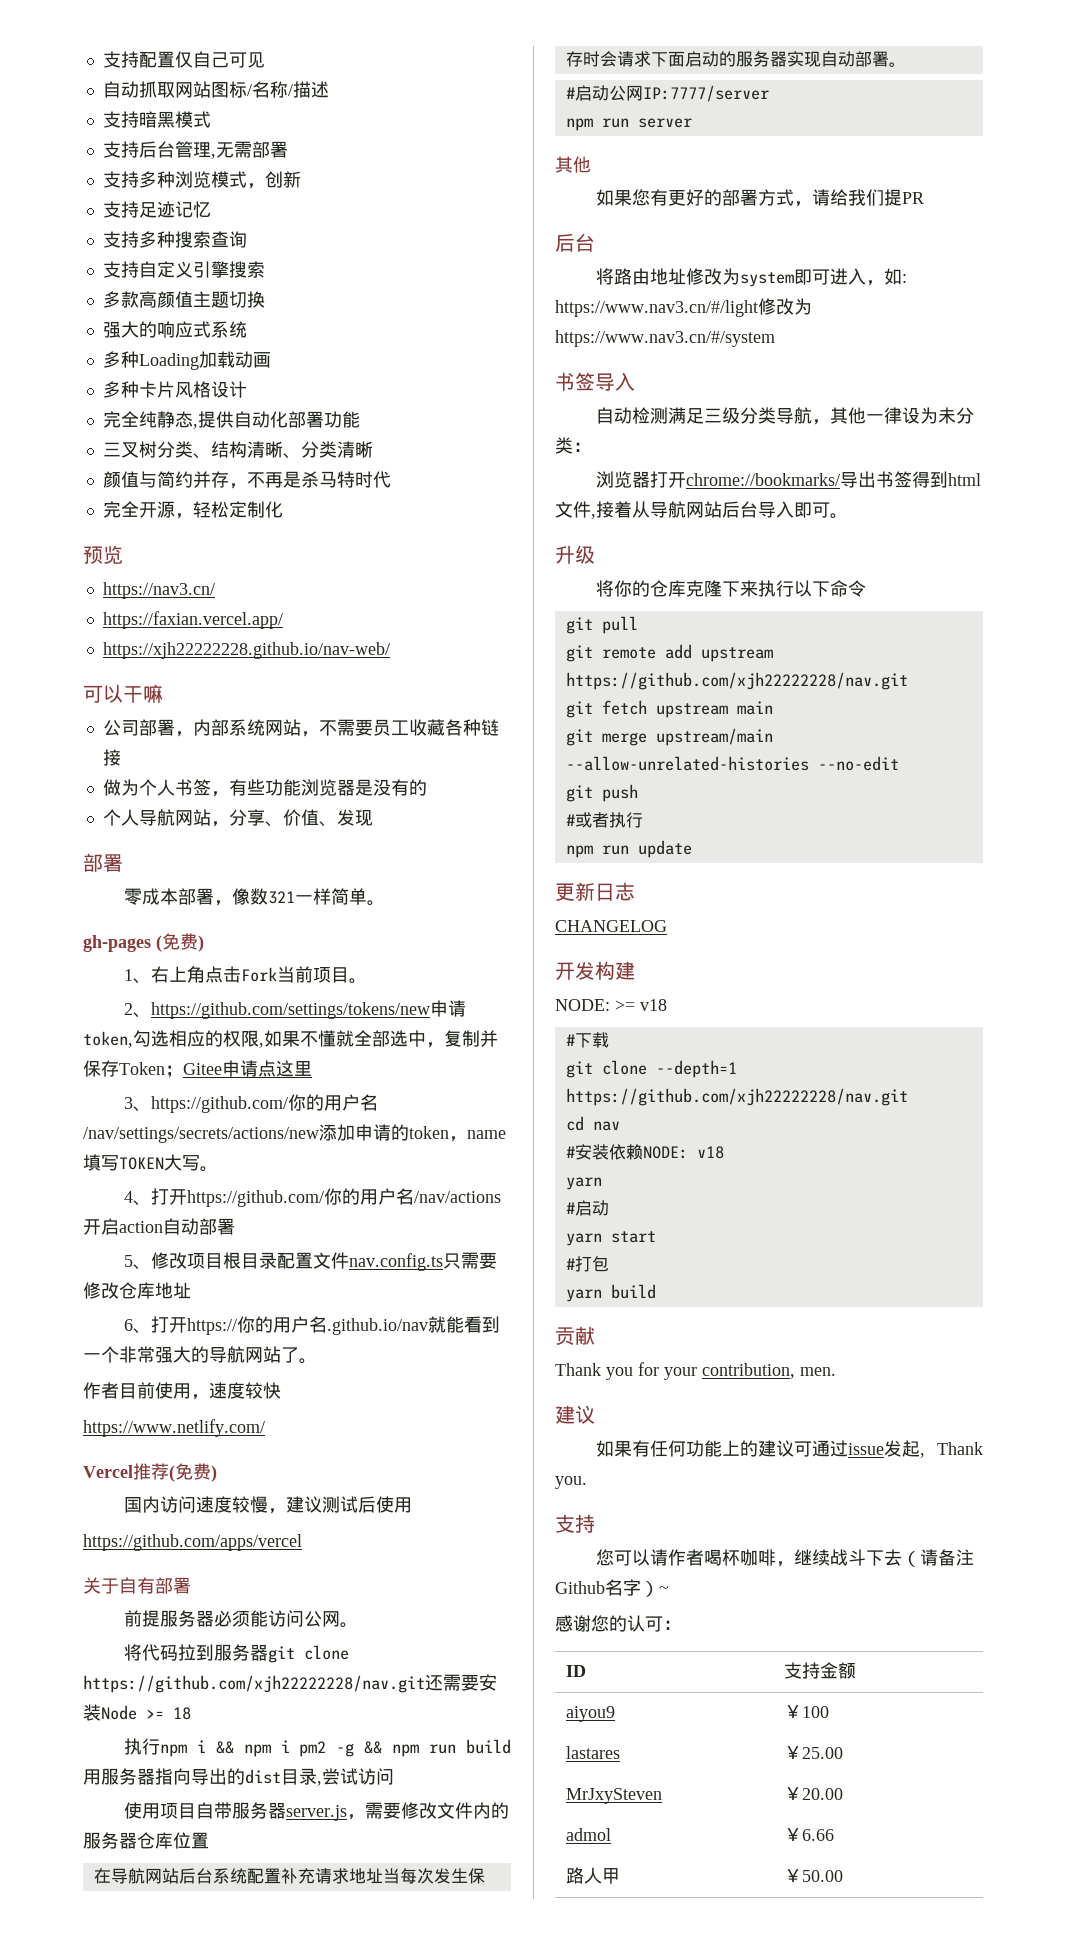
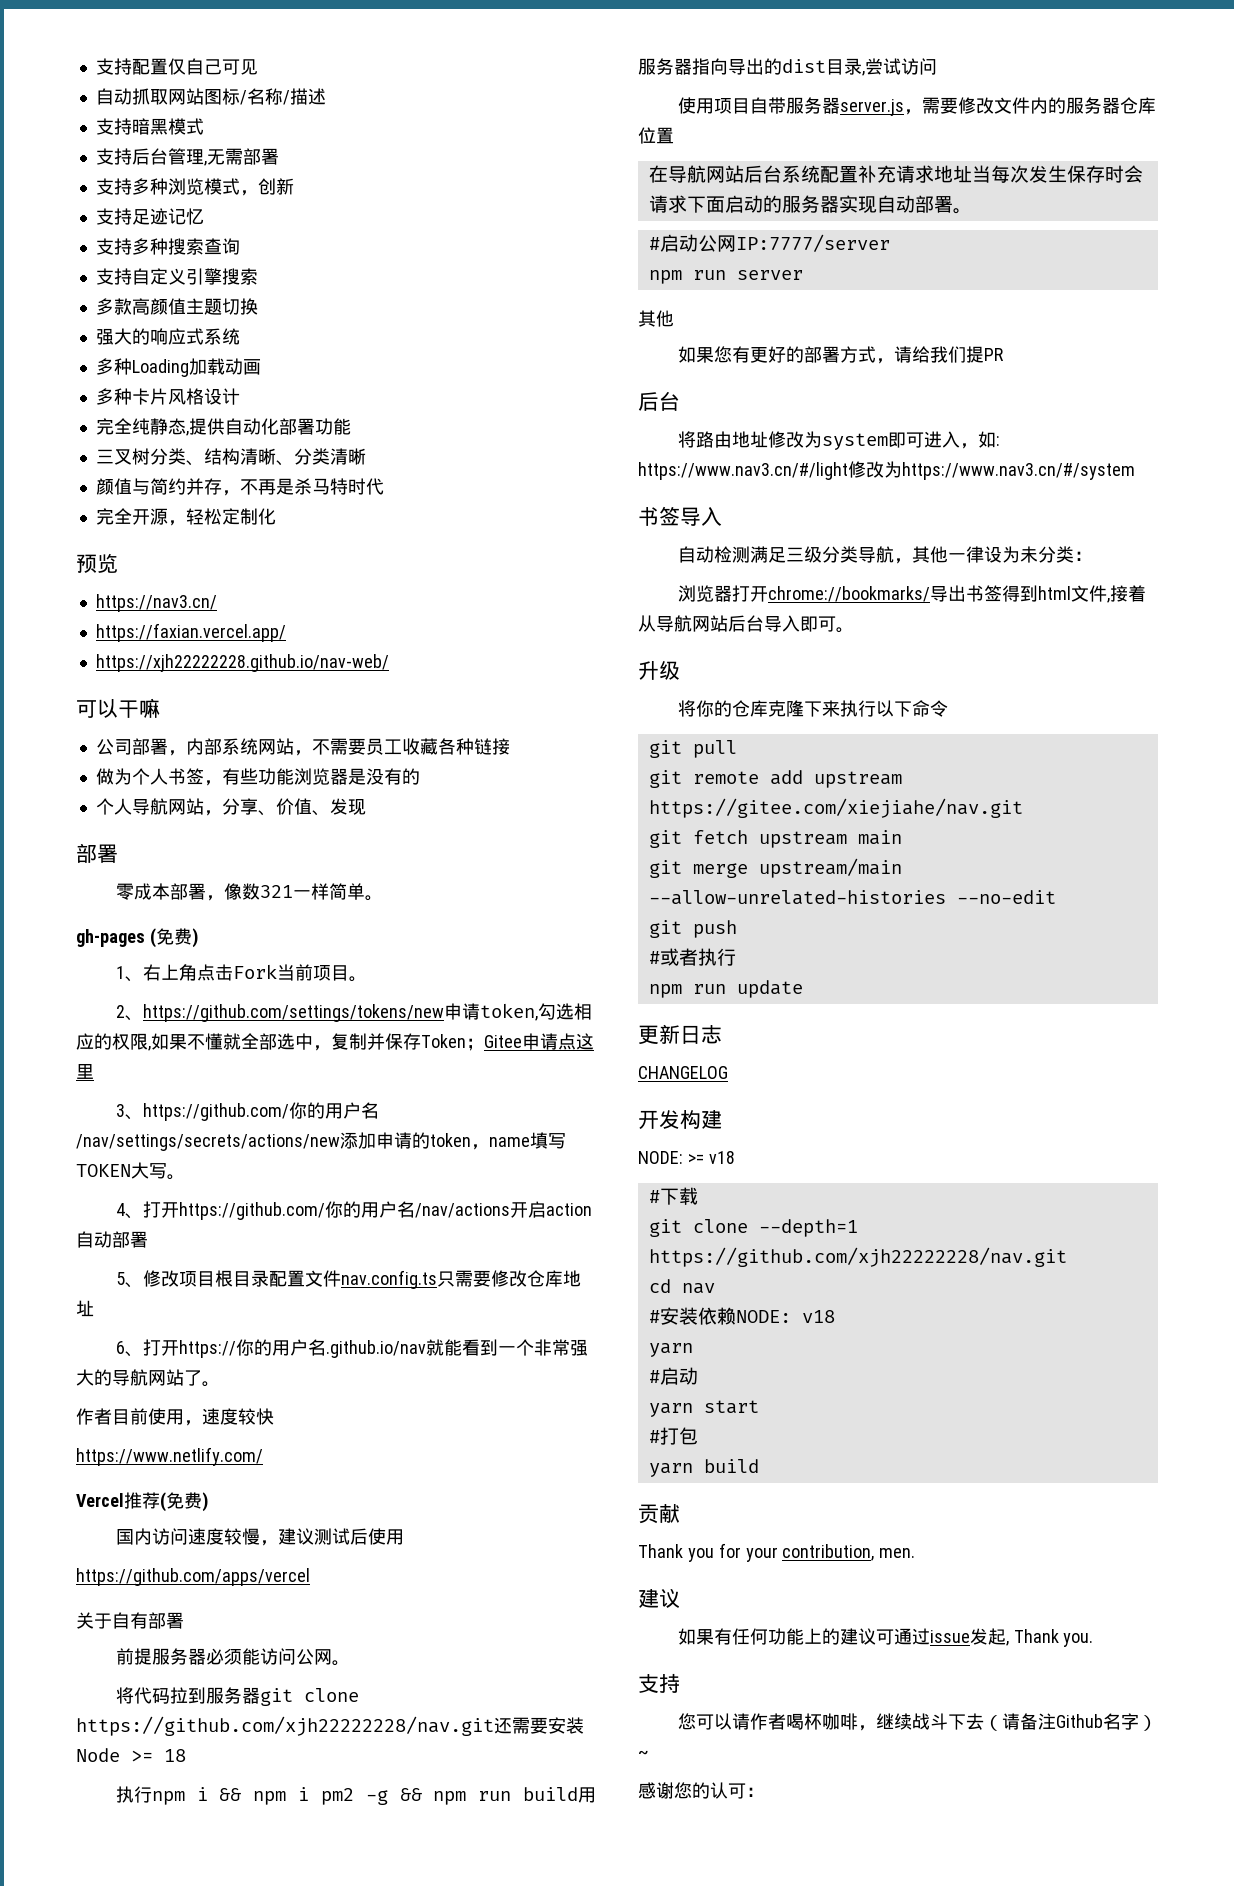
- git remote add upstream https://github.com/xjh22222228/nav.git
+ git remote add upstream https://gitee.com/xiejiahe/nav.git
- ID | 支持金额
- aiyou9 | ￥100
- lastares | ￥25.00
- MrJxySteven | ￥20.00
- admol | ￥6.66
- 路人甲 | ￥50.00

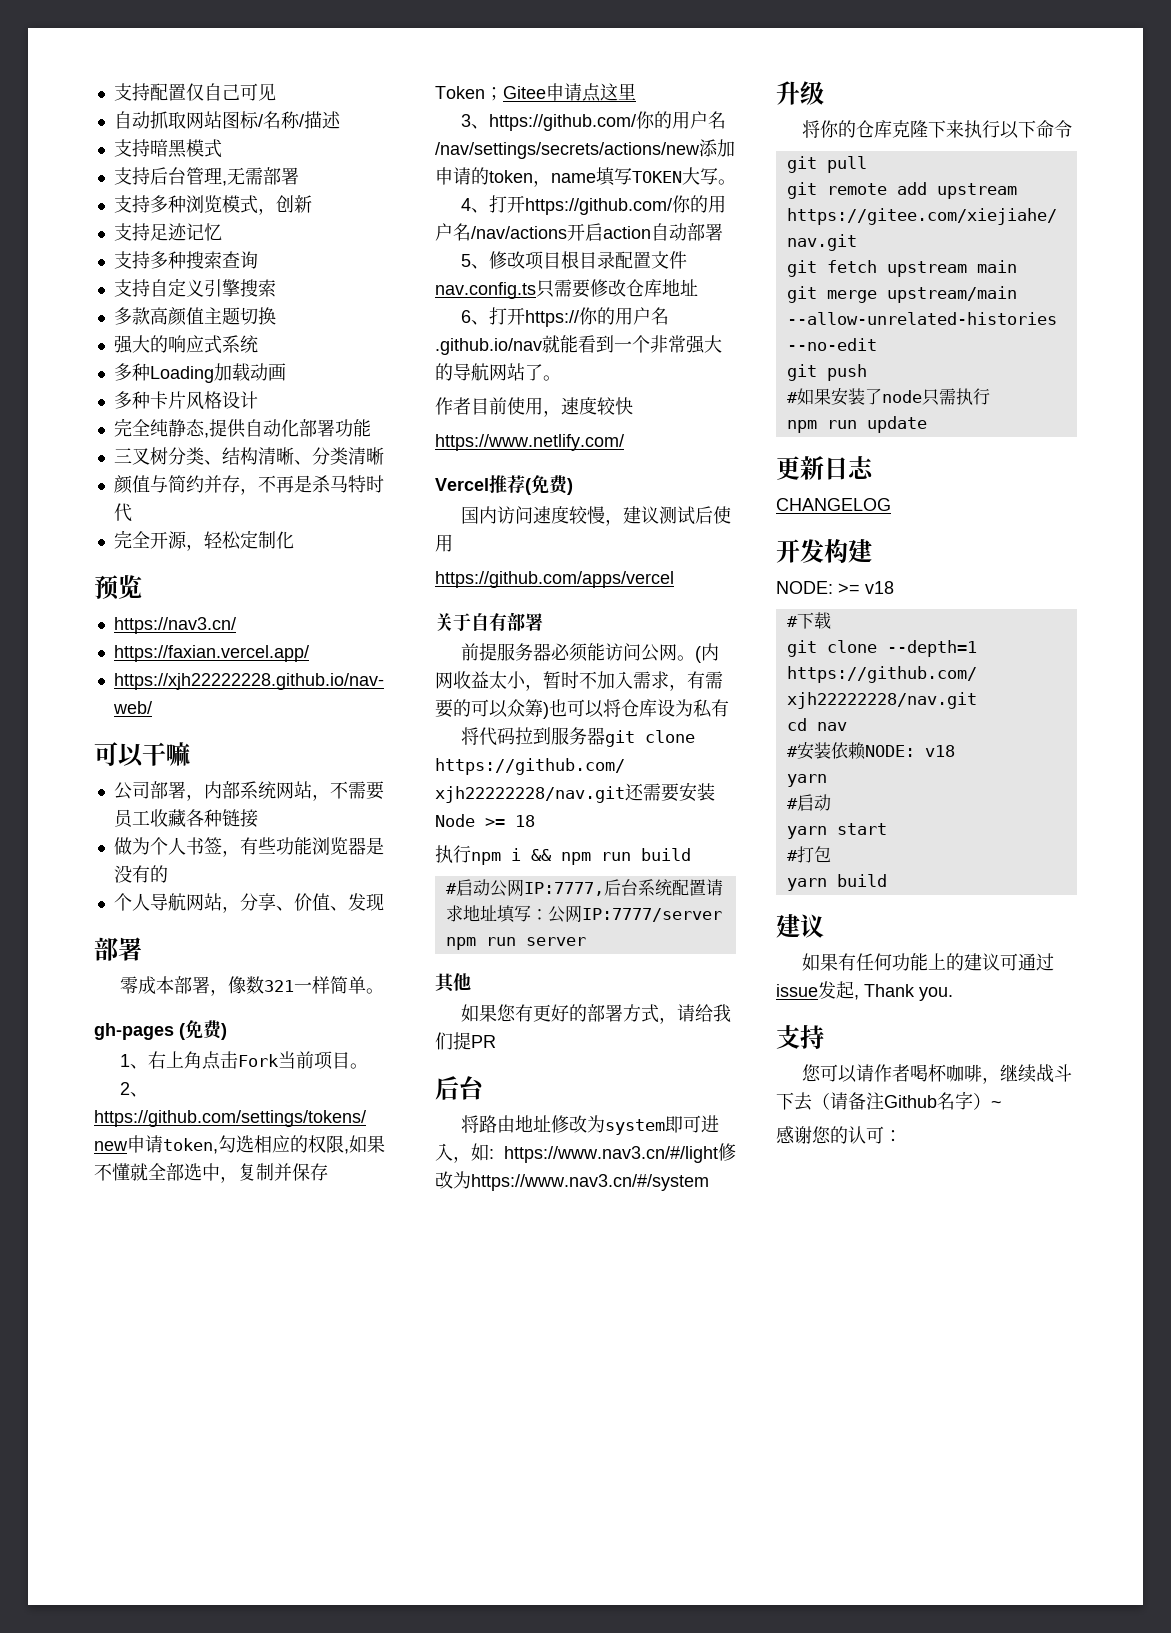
+ (内网收益太小，暂时不加入需求，有需要的可以众筹)也可以将仓库设为私有
- 执行npm i && npm i pm2 -g && npm run build用服务器指向导出的dist目录,尝试访问
- 使用项目自带服务器server.js，需要修改文件内的服务器仓库位置
- 在导航网站后台系统配置补充请求地址当每次发生保存时会请求下面启动的服务器实现自动部署。
- #启动公网IP:7777/server
+ 执行npm i && npm run build
+ #启动公网IP:7777,后台系统配置请求地址填写：公网IP:7777/server
- 书签导入
- 自动检测满足三级分类导航，其他一律设为未分类：
- 浏览器打开chrome://bookmarks/导出书签得到html文件,接着从导航网站后台导入即可。
- #或者执行
+ #如果安装了node只需执行
- 贡献
- Thank you for your contribution, men.

